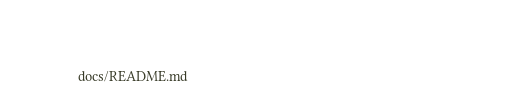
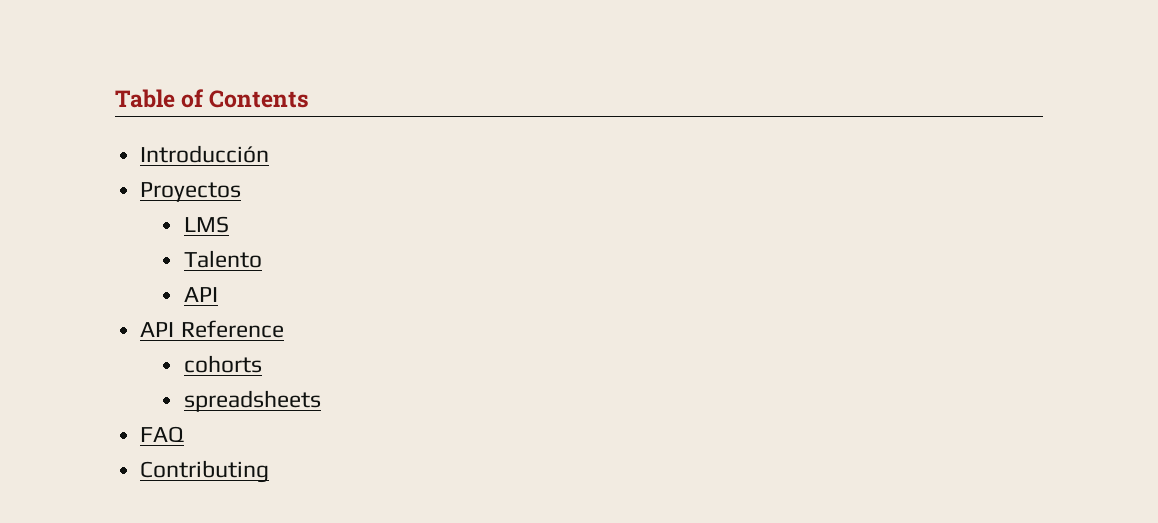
- docs/README.md
+ Table of Contents
+ Introducción
+ Proyectos
+ LMS
+ Talento
+ API
+ API Reference
+ cohorts
+ spreadsheets
+ FAQ
+ Contributing

